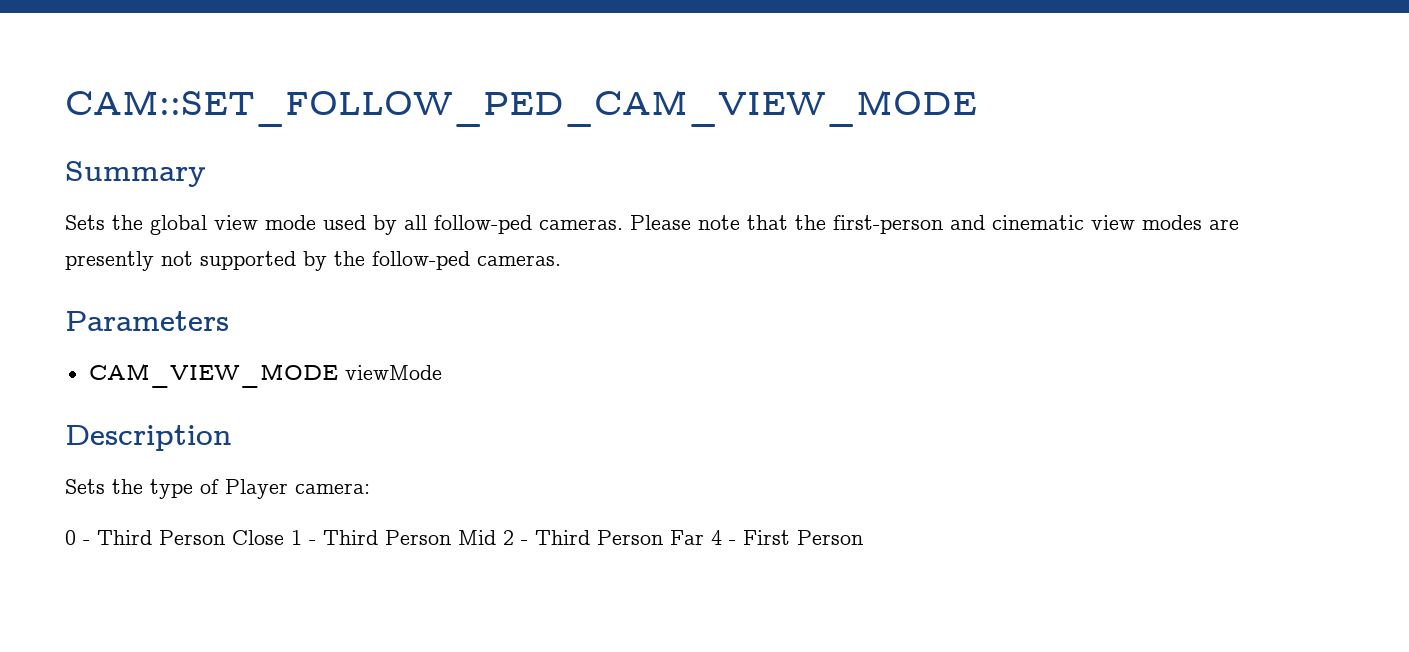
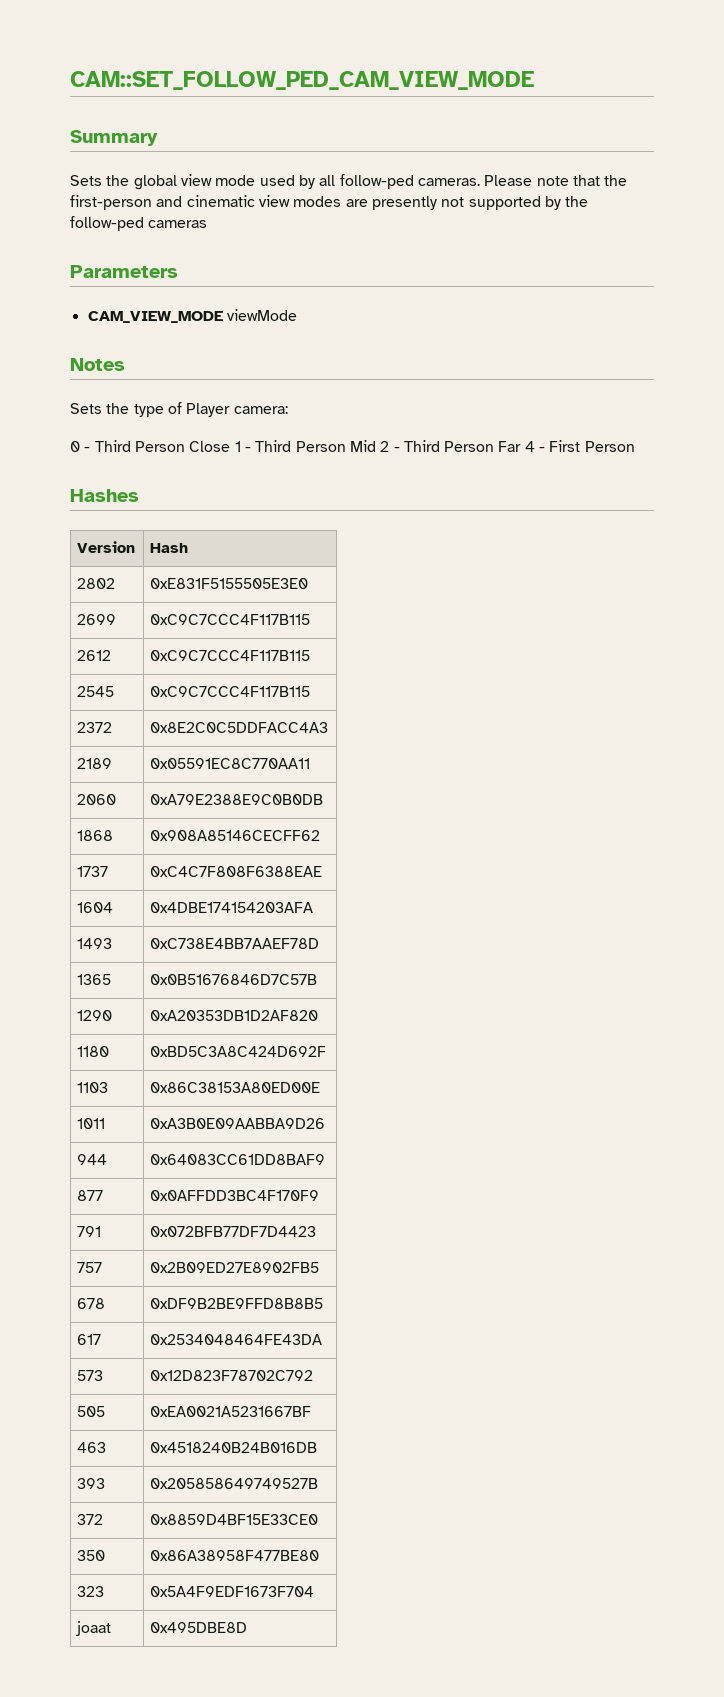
- Please note that the first-person and cinematic view modes are presently not supported by the follow-ped cameras.
+ Please note that the first-person and cinematic view modes are presently not supported by the follow-ped cameras
- Description
+ Notes
+ Hashes
+ Version | Hash
+ 2802 | 0xE831F5155505E3E0
+ 2699 | 0xC9C7CCC4F117B115
+ 2612 | 0xC9C7CCC4F117B115
+ 2545 | 0xC9C7CCC4F117B115
+ 2372 | 0x8E2C0C5DDFACC4A3
+ 2189 | 0x05591EC8C770AA11
+ 2060 | 0xA79E2388E9C0B0DB
+ 1868 | 0x908A85146CECFF62
+ 1737 | 0xC4C7F808F6388EAE
+ 1604 | 0x4DBE174154203AFA
+ 1493 | 0xC738E4BB7AAEF78D
+ 1365 | 0x0B51676846D7C57B
+ 1290 | 0xA20353DB1D2AF820
+ 1180 | 0xBD5C3A8C424D692F
+ 1103 | 0x86C38153A80ED00E
+ 1011 | 0xA3B0E09AABBA9D26
+ 944 | 0x64083CC61DD8BAF9
+ 877 | 0x0AFFDD3BC4F170F9
+ 791 | 0x072BFB77DF7D4423
+ 757 | 0x2B09ED27E8902FB5
+ 678 | 0xDF9B2BE9FFD8B8B5
+ 617 | 0x2534048464FE43DA
+ 573 | 0x12D823F78702C792
+ 505 | 0xEA0021A5231667BF
+ 463 | 0x4518240B24B016DB
+ 393 | 0x205858649749527B
+ 372 | 0x8859D4BF15E33CE0
+ 350 | 0x86A38958F477BE80
+ 323 | 0x5A4F9EDF1673F704
+ joaat | 0x495DBE8D

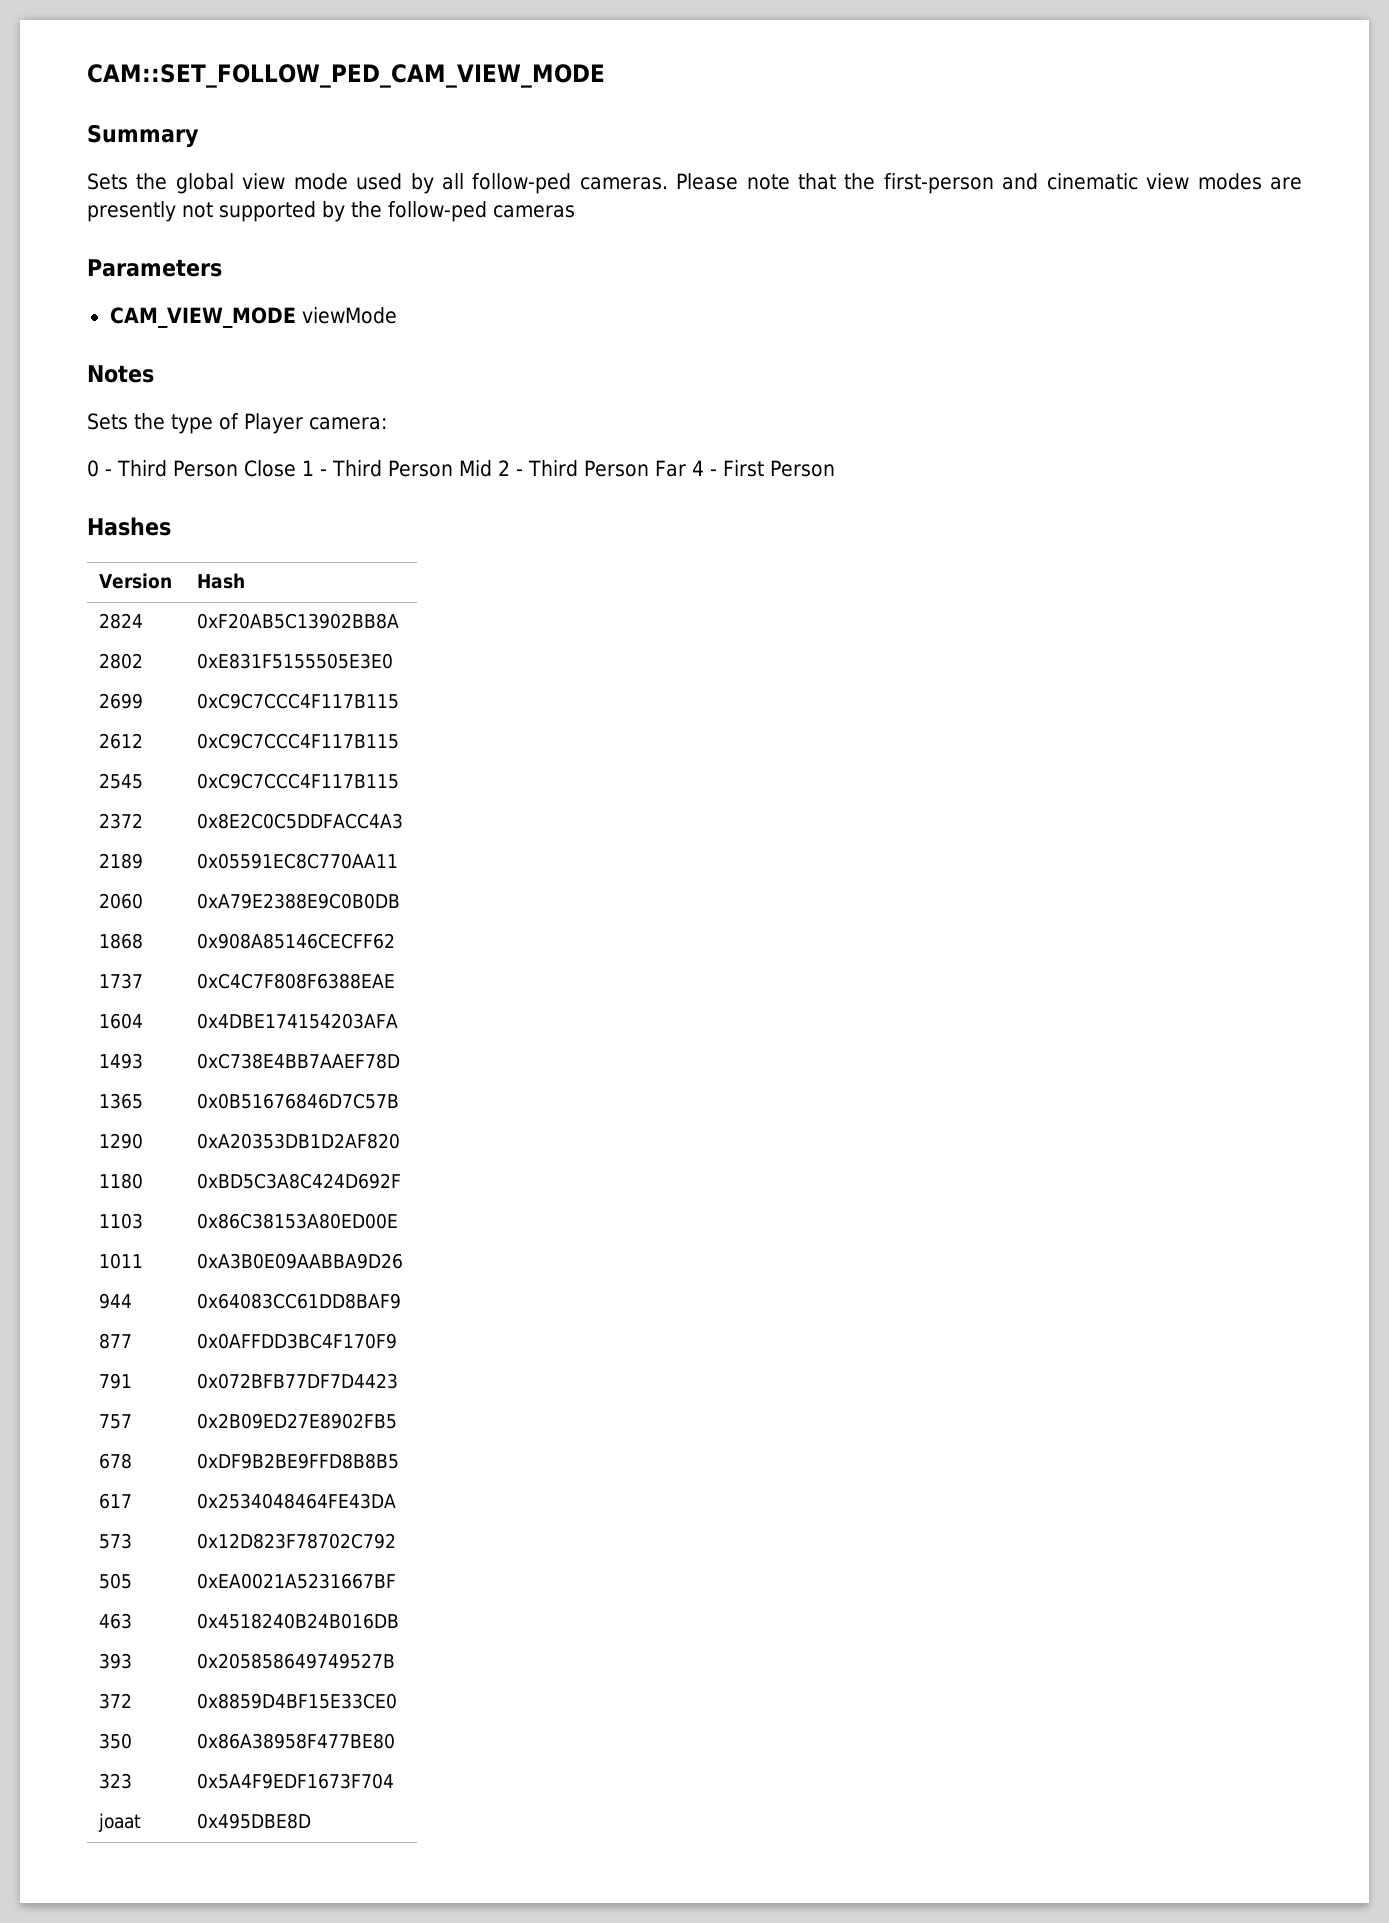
+ 2824 | 0xF20AB5C13902BB8A

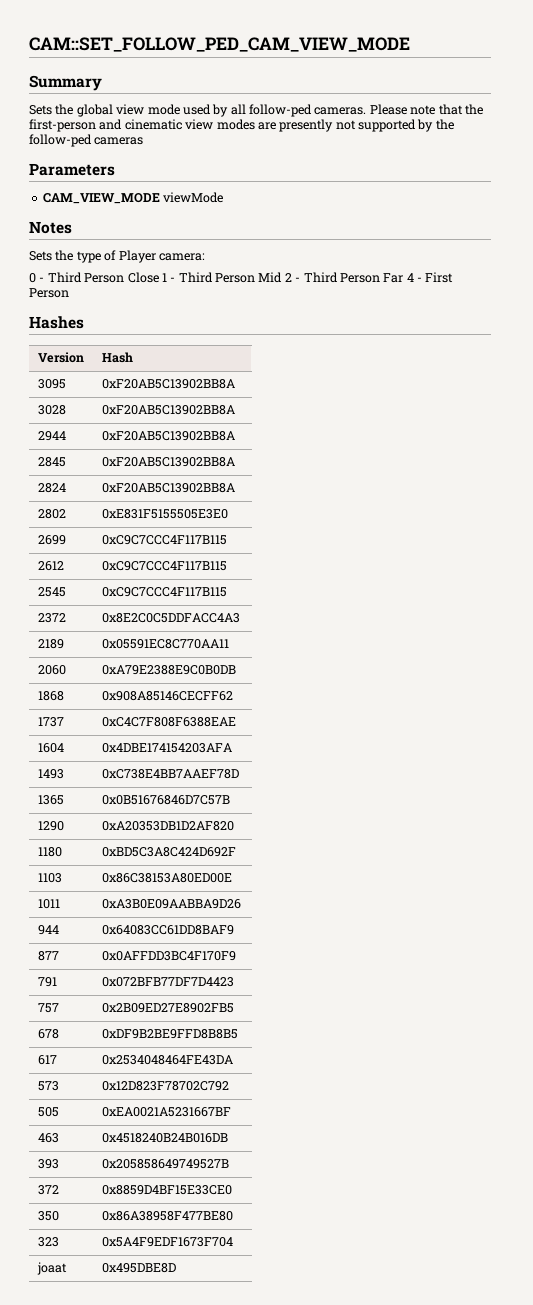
+ 3095 | 0xF20AB5C13902BB8A
+ 3028 | 0xF20AB5C13902BB8A
+ 2944 | 0xF20AB5C13902BB8A
+ 2845 | 0xF20AB5C13902BB8A

